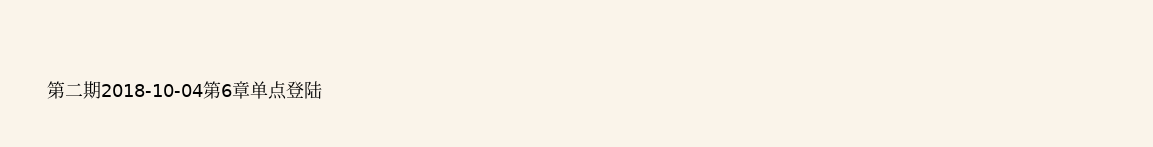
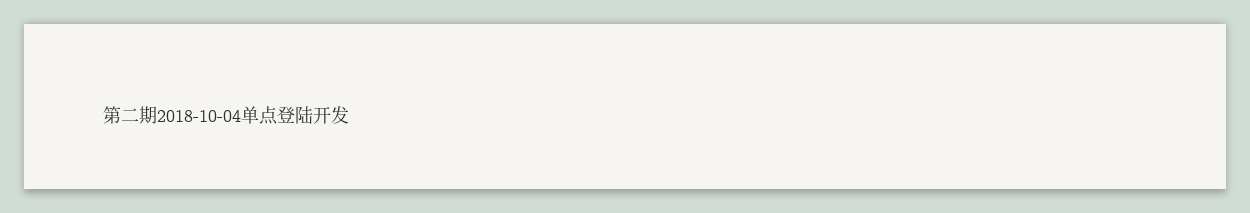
- 第二期2018-10-04第6章单点登陆
+ 第二期2018-10-04单点登陆开发

